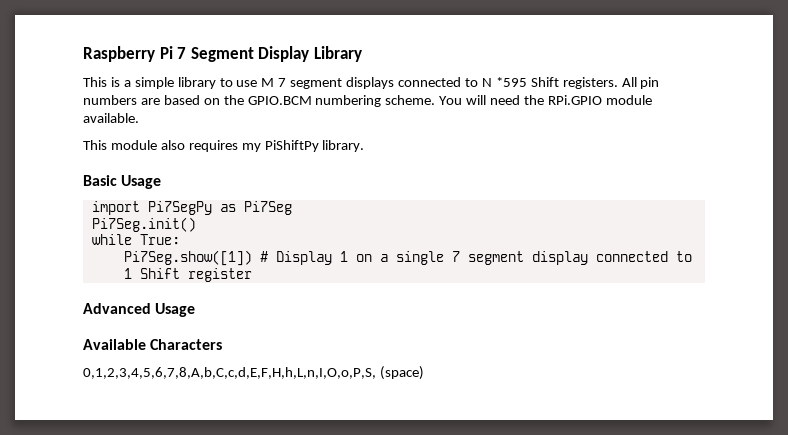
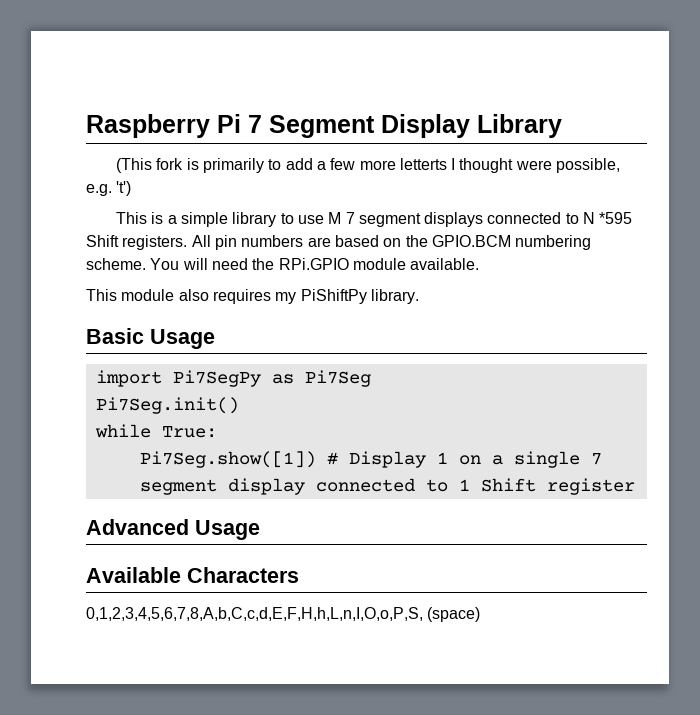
+ (This fork is primarily to add a few more letterts I thought were possible, e.g. 't')

